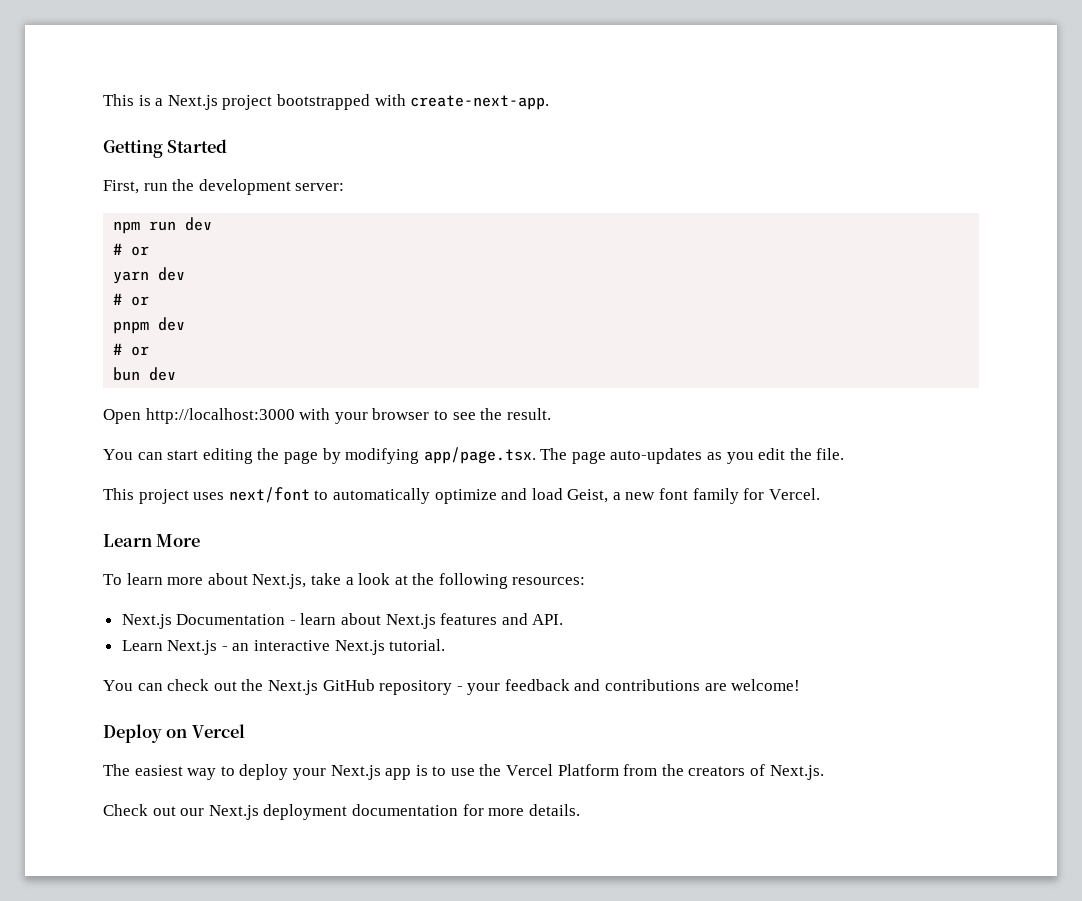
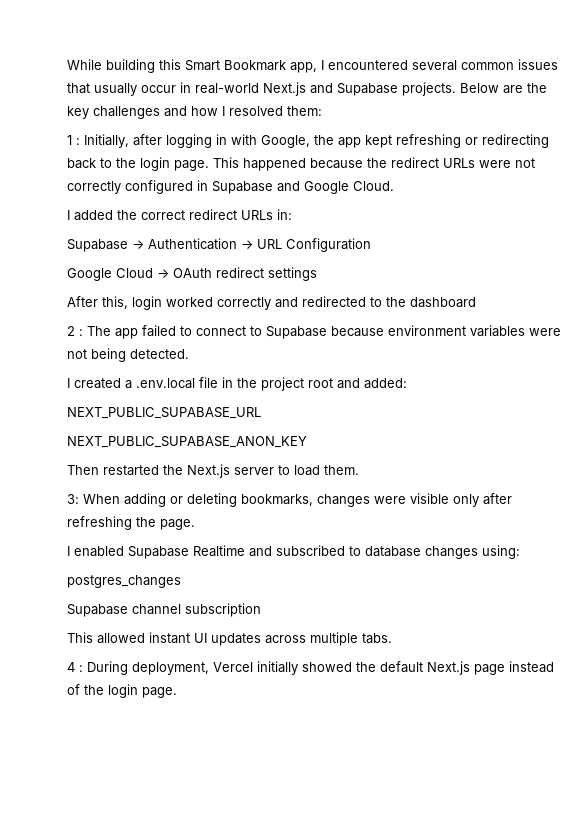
- This is a Next.js project bootstrapped with create-next-app.
- Getting Started
- First, run the development server:
- npm run dev
- # or
- yarn dev
- # or
- pnpm dev
- # or
- bun dev
- Open http://localhost:3000 with your browser to see the result.
- You can start editing the page by modifying app/page.tsx. The page auto-updates as you edit the file.
- This project uses next/font to automatically optimize and load Geist, a new font family for Vercel.
- Learn More
- To learn more about Next.js, take a look at the following resources:
- Next.js Documentation - learn about Next.js features and API.
- Learn Next.js - an interactive Next.js tutorial.
- You can check out the Next.js GitHub repository - your feedback and contributions are welcome!
- Deploy on Vercel
- The easiest way to deploy your Next.js app is to use the Vercel Platform from the creators of Next.js.
- Check out our Next.js deployment documentation for more details.
+ While building this Smart Bookmark app, I encountered several common issues that usually occur in real-world Next.js and Supabase projects. Below are the key challenges and how I resolved them:
+ 1 : Initially, after logging in with Google, the app kept refreshing or redirecting back to the login page. This happened because the redirect URLs were not correctly configured in Supabase and Google Cloud.
+ I added the correct redirect URLs in:
+ Supabase → Authentication → URL Configuration
+ Google Cloud → OAuth redirect settings
+ After this, login worked correctly and redirected to the dashboard
+ 2 : The app failed to connect to Supabase because environment variables were not being detected.
+ I created a .env.local file in the project root and added:
+ NEXT_PUBLIC_SUPABASE_URL
+ NEXT_PUBLIC_SUPABASE_ANON_KEY
+ Then restarted the Next.js server to load them.
+ 3: When adding or deleting bookmarks, changes were visible only after refreshing the page.
+ I enabled Supabase Realtime and subscribed to database changes using:
+ postgres_changes
+ Supabase channel subscription
+ This allowed instant UI updates across multiple tabs.
+ 4 : During deployment, Vercel initially showed the default Next.js page instead of the login page.

